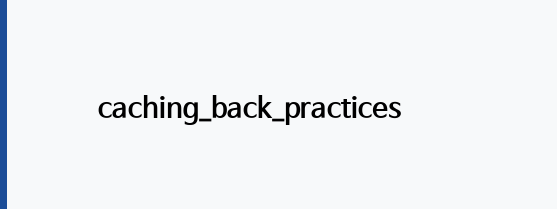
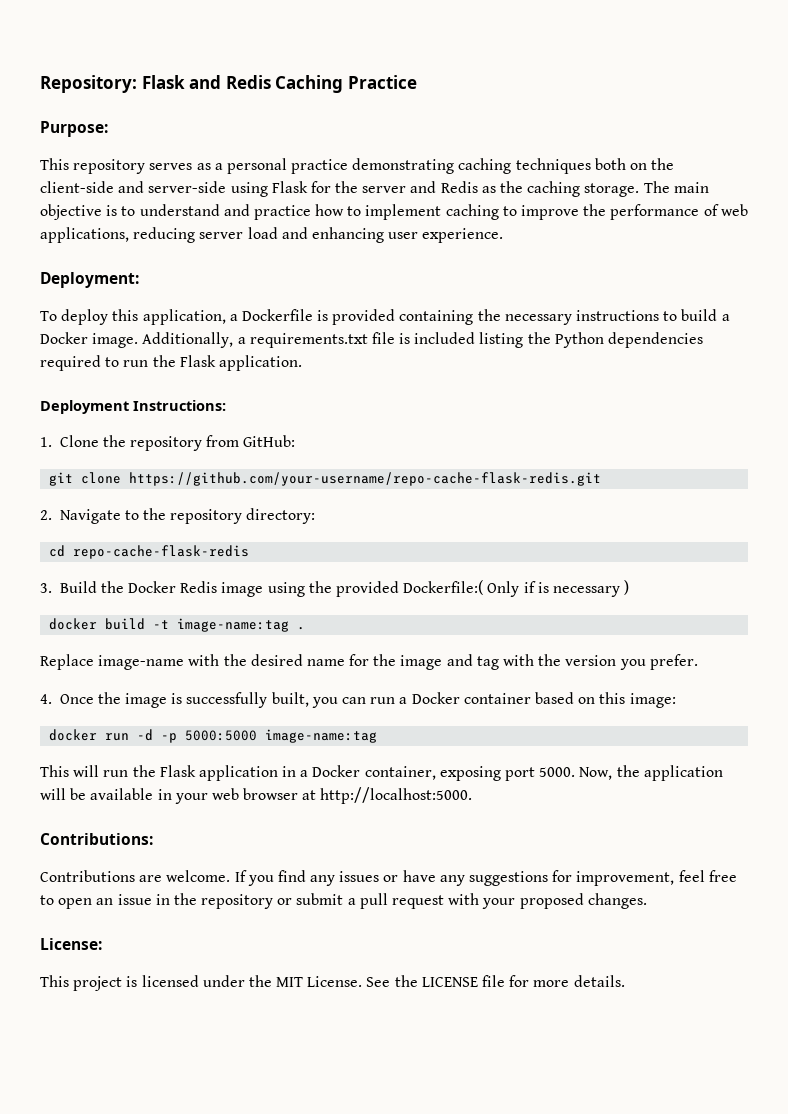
- caching_back_practices
+ Repository: Flask and Redis Caching Practice
+ Purpose:
+ This repository serves as a personal practice demonstrating caching techniques both on the client-side and server-side using Flask for the server and Redis as the caching storage. The main objective is to understand and practice how to implement caching to improve the performance of web applications, reducing server load and enhancing user experience.
+ Deployment:
+ To deploy this application, a Dockerfile is provided containing the necessary instructions to build a Docker image. Additionally, a requirements.txt file is included listing the Python dependencies required to run the Flask application.
+ Deployment Instructions:
+ 1. Clone the repository from GitHub:
+ git clone https://github.com/your-username/repo-cache-flask-redis.git
+ 2. Navigate to the repository directory:
+ cd repo-cache-flask-redis
+ 3. Build the Docker Redis image using the provided Dockerfile:( Only if is necessary )
+ docker build -t image-name:tag .
+ Replace image-name with the desired name for the image and tag with the version you prefer.
+ 4. Once the image is successfully built, you can run a Docker container based on this image:
+ docker run -d -p 5000:5000 image-name:tag
+ This will run the Flask application in a Docker container, exposing port 5000. Now, the application will be available in your web browser at http://localhost:5000.
+ Contributions:
+ Contributions are welcome. If you find any issues or have any suggestions for improvement, feel free to open an issue in the repository or submit a pull request with your proposed changes.
+ License:
+ This project is licensed under the MIT License. See the LICENSE file for more details.

